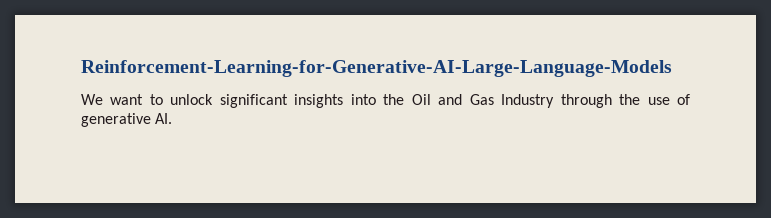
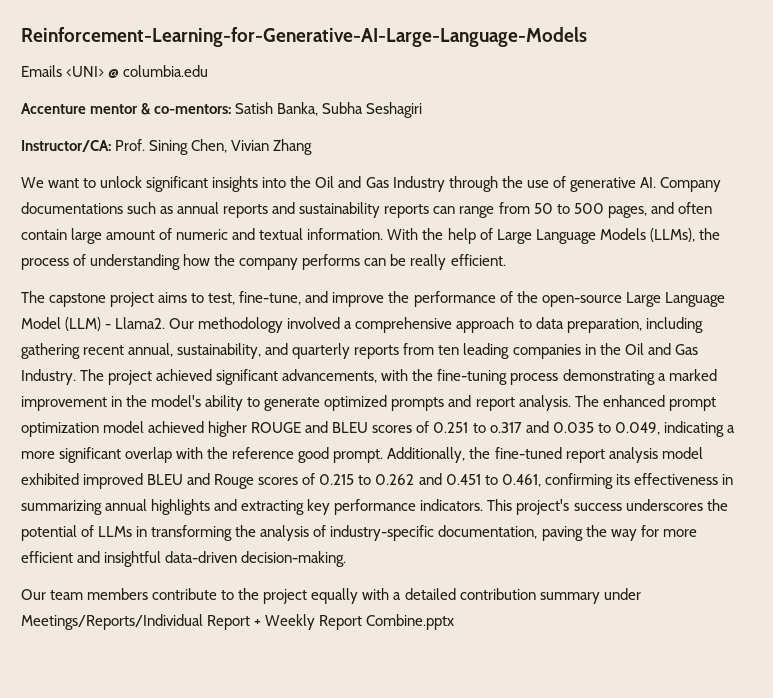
+ Emails <UNI> @ columbia.edu
+ Accenture mentor & co-mentors: Satish Banka, Subha Seshagiri
+ Instructor/CA: Prof. Sining Chen, Vivian Zhang
- We want to unlock significant insights into the Oil and Gas Industry through the use of generative AI.
+ We want to unlock significant insights into the Oil and Gas Industry through the use of generative AI. Company documentations such as annual reports and sustainability reports can range from 50 to 500 pages, and often contain large amount of numeric and textual information. With the help of Large Language Models (LLMs), the process of understanding how the company performs can be really efficient.
+ The capstone project aims to test, fine-tune, and improve the performance of the open-source Large Language Model (LLM) - Llama2. Our methodology involved a comprehensive approach to data preparation, including gathering recent annual, sustainability, and quarterly reports from ten leading companies in the Oil and Gas Industry. The project achieved significant advancements, with the fine-tuning process demonstrating a marked improvement in the model's ability to generate optimized prompts and report analysis. The enhanced prompt optimization model achieved higher ROUGE and BLEU scores of 0.251 to o.317 and 0.035 to 0.049, indicating a more significant overlap with the reference good prompt. Additionally, the fine-tuned report analysis model exhibited improved BLEU and Rouge scores of 0.215 to 0.262 and 0.451 to 0.461, confirming its effectiveness in summarizing annual highlights and extracting key performance indicators. This project's success underscores the potential of LLMs in transforming the analysis of industry-specific documentation, paving the way for more efficient and insightful data-driven decision-making.
+ Our team members contribute to the project equally with a detailed contribution summary under Meetings/Reports/Individual Report + Weekly Report Combine.pptx

